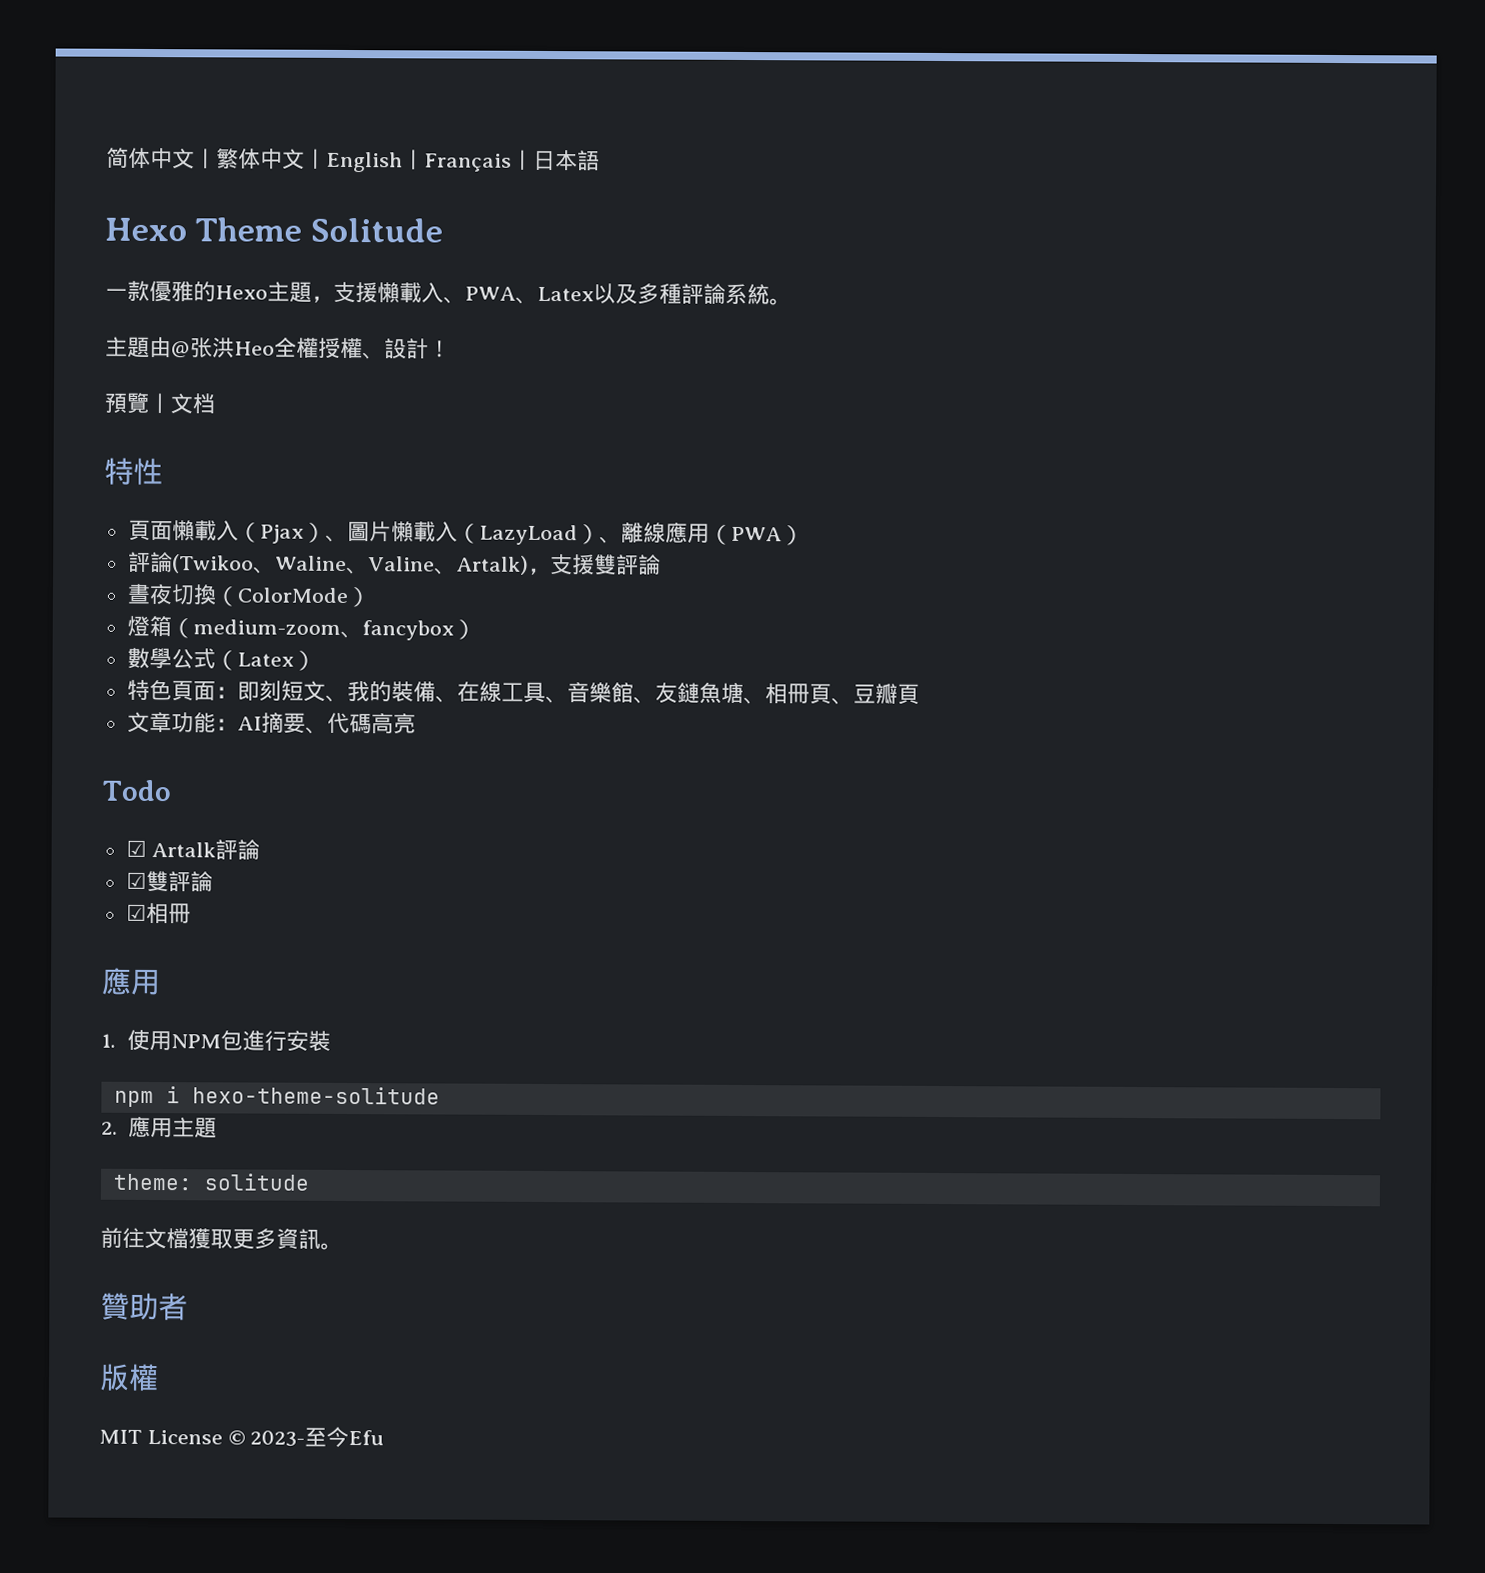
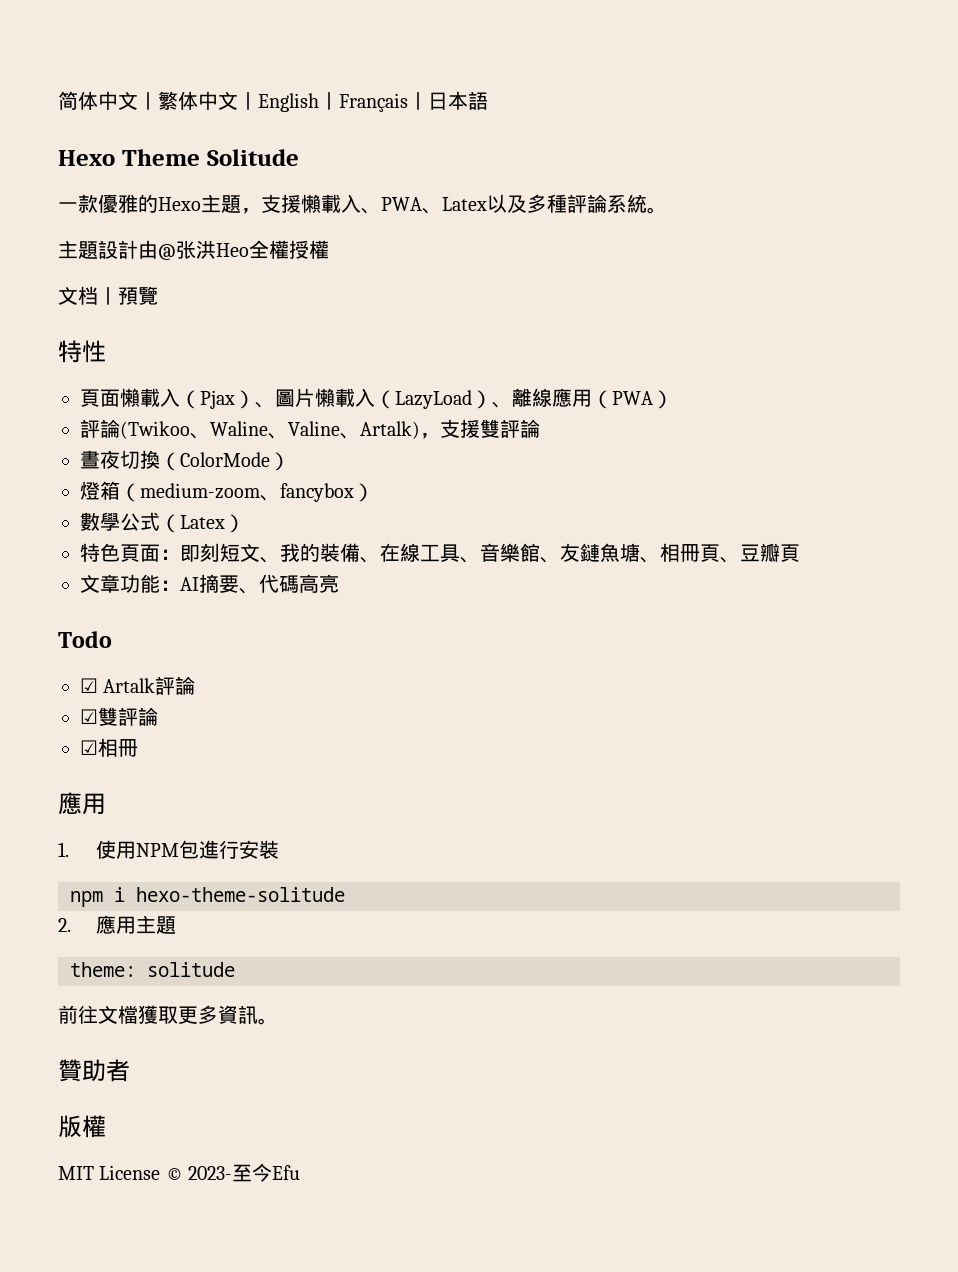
- 主題由@张洪Heo全權授權、設計！
- 預覽丨文档
+ 主題設計由@张洪Heo全權授權
+ 文档丨預覽

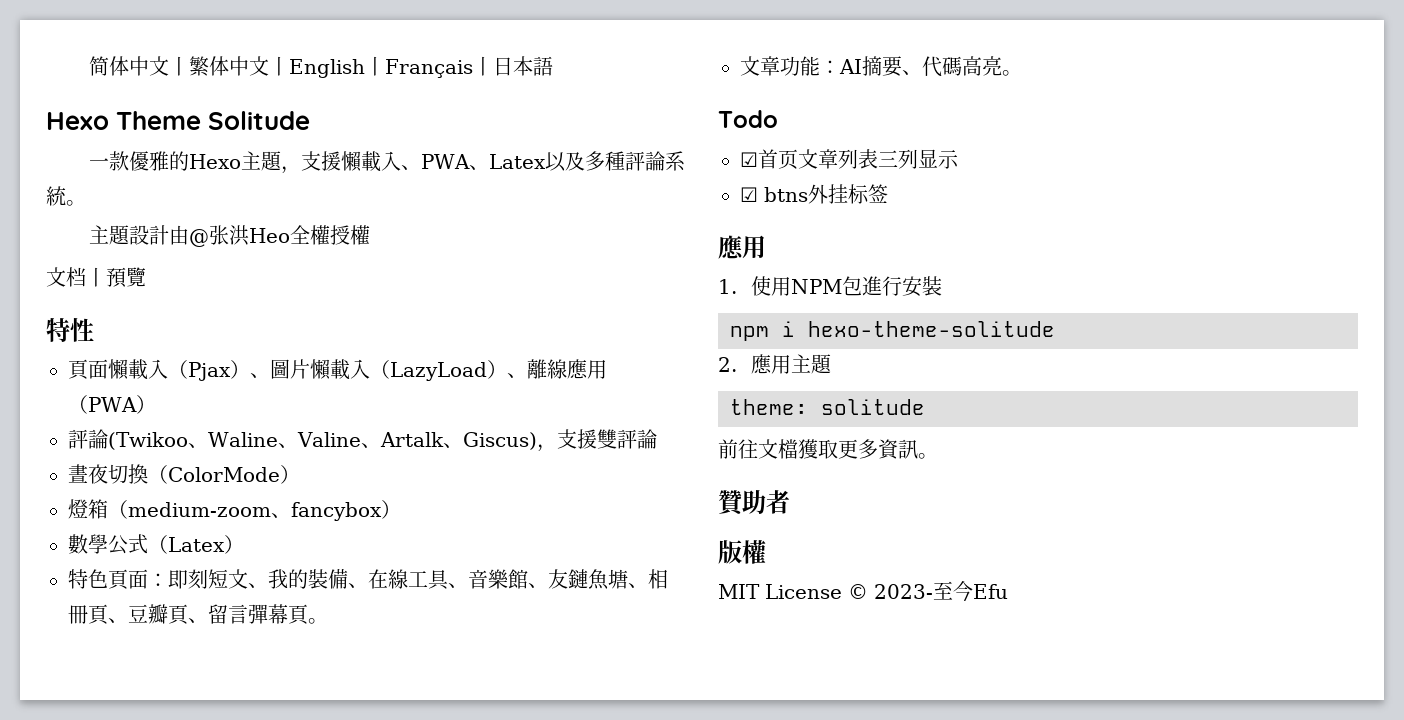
- 評論(Twikoo、Waline、Valine、Artalk)，支援雙評論
+ 評論(Twikoo、Waline、Valine、Artalk、Giscus)，支援雙評論
- 特色頁面：即刻短文、我的裝備、在線工具、音樂館、友鏈魚塘、相冊頁、豆瓣頁
+ 特色頁面：即刻短文、我的裝備、在線工具、音樂館、友鏈魚塘、相冊頁、豆瓣頁、留言彈幕頁。
- 文章功能：AI摘要、代碼高亮
+ 文章功能：AI摘要、代碼高亮。
- ☑ Artalk評論
- ☑雙評論
- ☑相冊
+ ☑首页文章列表三列显示
+ ☑ btns外挂标签

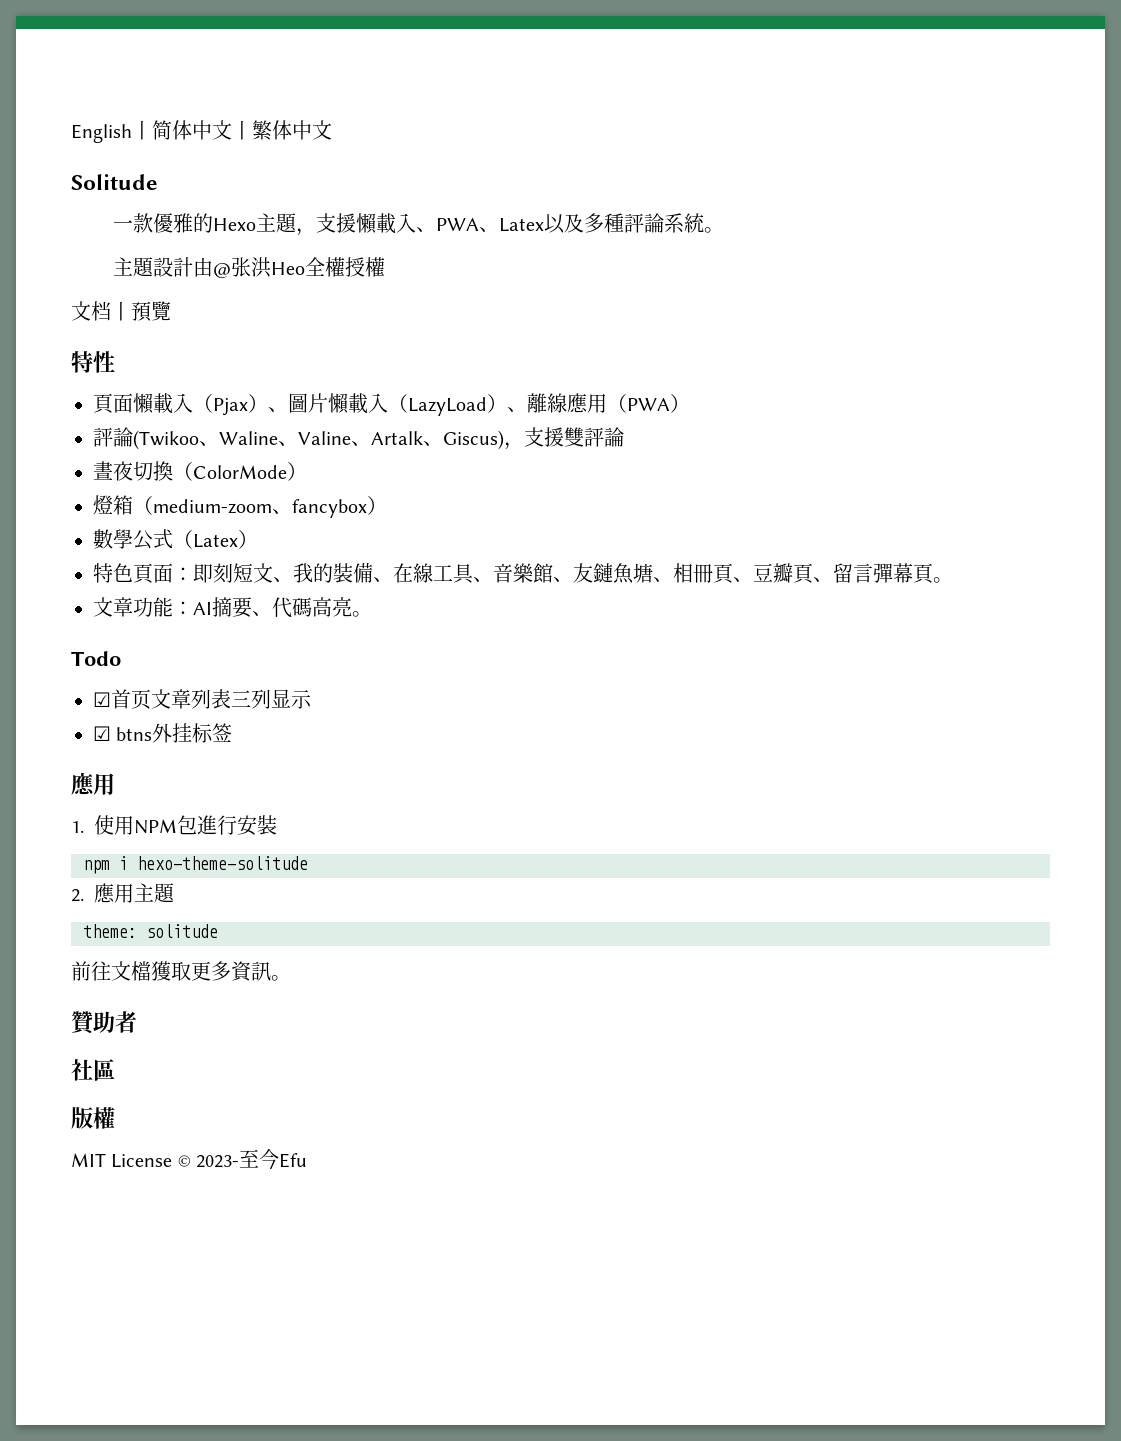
- 简体中文丨繁体中文丨English丨Français丨日本語
- Hexo Theme Solitude
+ English丨简体中文丨繁体中文
+ Solitude
+ 社區

